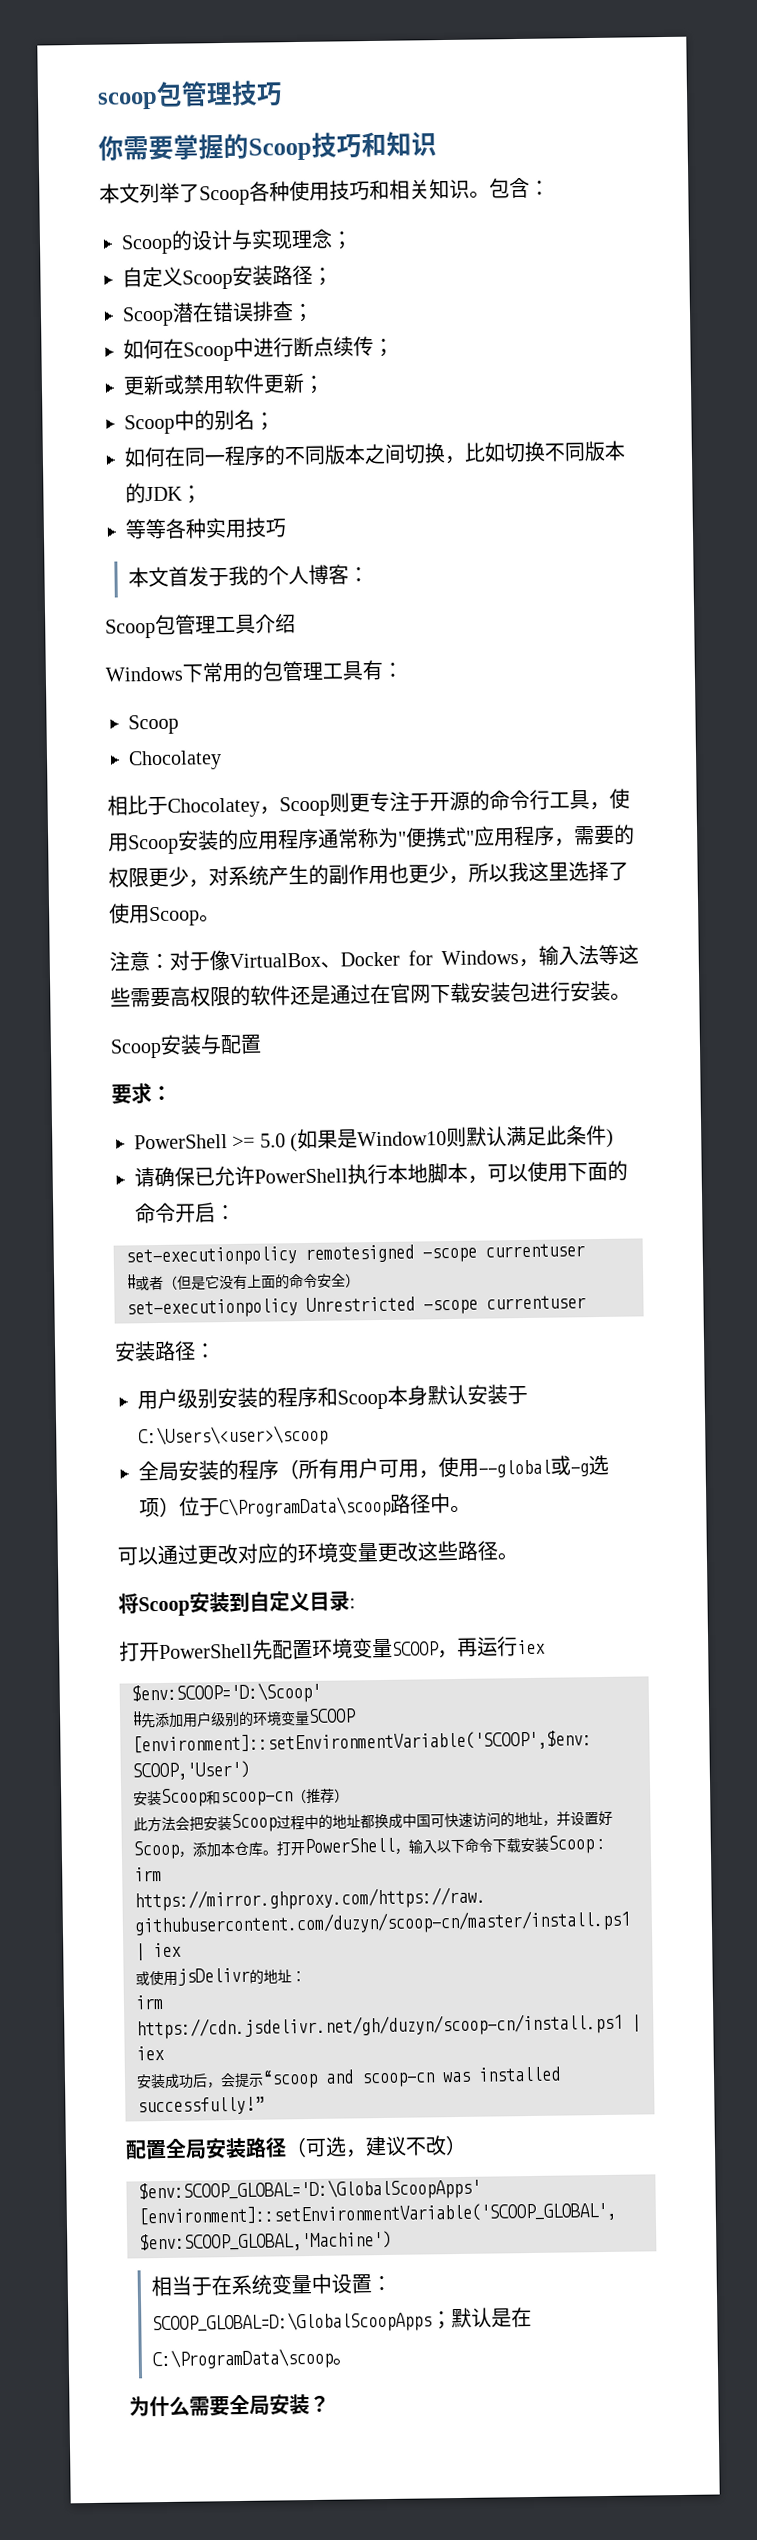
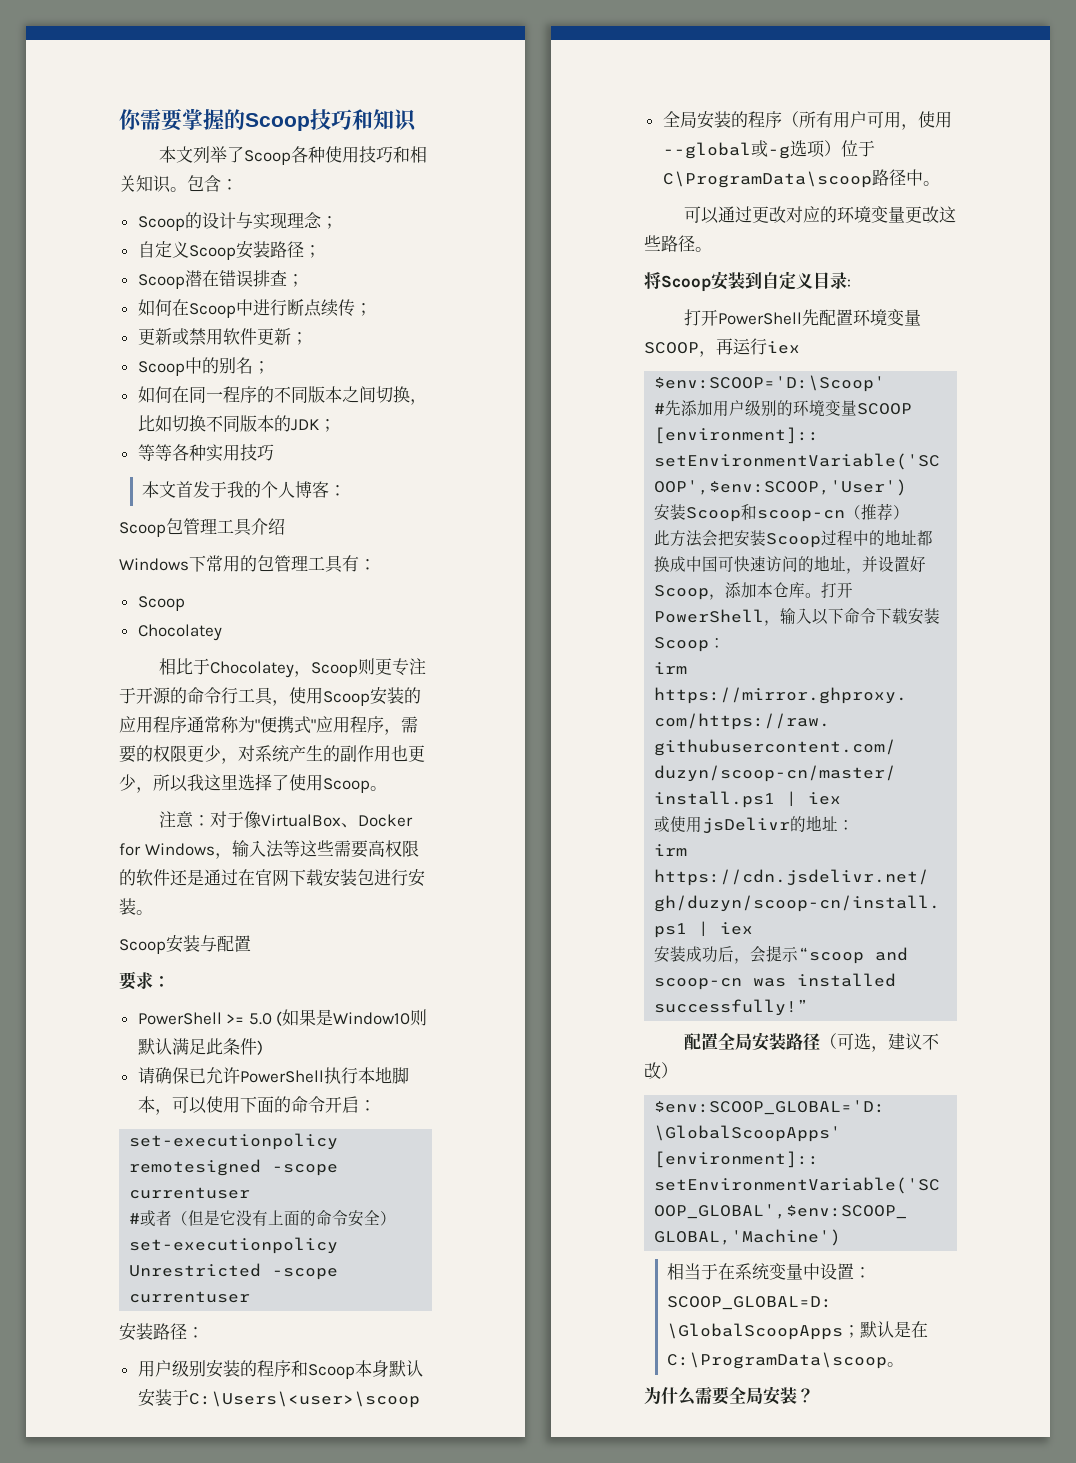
- scoop包管理技巧

